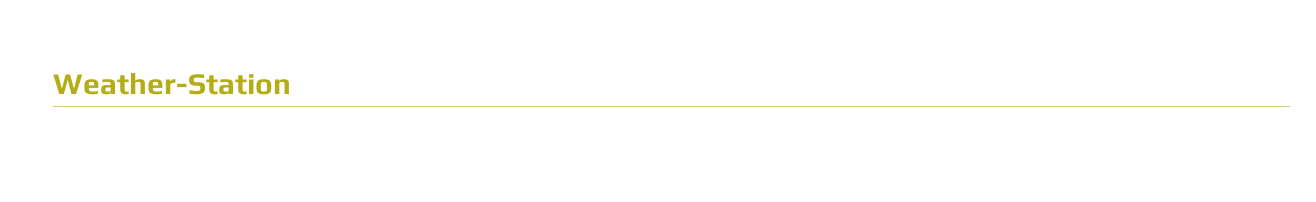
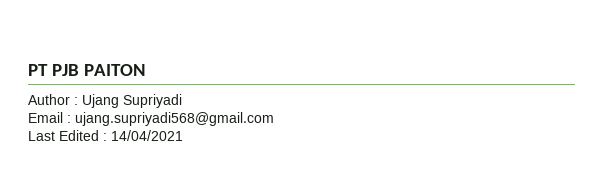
- Weather-Station
+ PT PJB PAITON
+ Author : Ujang Supriyadi
+ Email : ujang.supriyadi568@gmail.com
+ Last Edited : 14/04/2021

